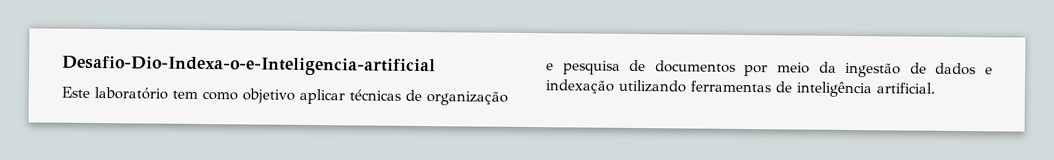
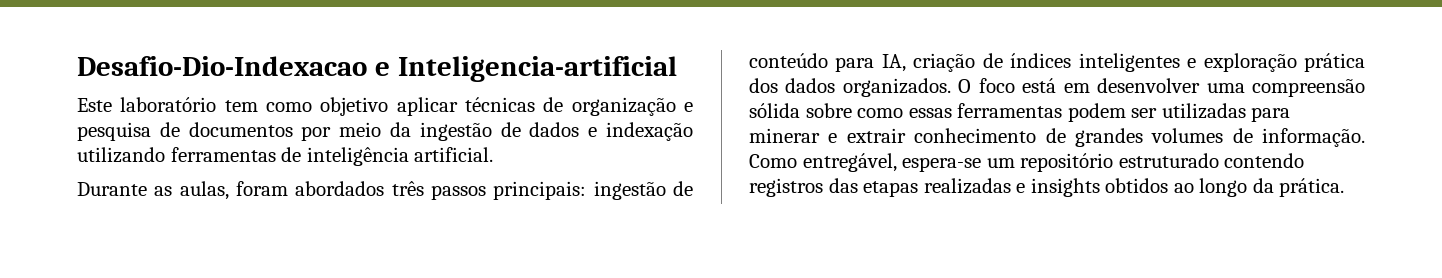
- Desafio-Dio-Indexa-o-e-Inteligencia-artificial
+ Desafio-Dio-Indexacao e Inteligencia-artificial
+ Durante as aulas, foram abordados três passos principais: ingestão de conteúdo para IA, criação de índices inteligentes e exploração prática dos dados organizados. O foco está em desenvolver uma compreensão sólida sobre como essas ferramentas podem ser utilizadas para minerar e extrair conhecimento de grandes volumes de informação. Como entregável, espera-se um repositório estruturado contendo registros das etapas realizadas e insights obtidos ao longo da prática.

